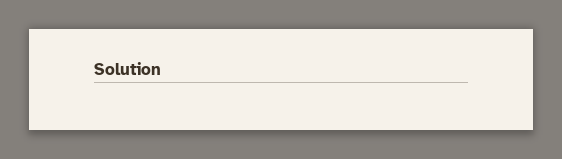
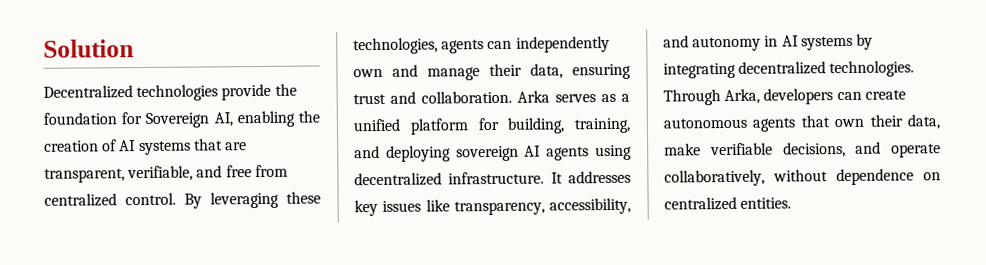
+ Decentralized technologies provide the foundation for Sovereign AI, enabling the creation of AI systems that are transparent, verifiable, and free from centralized control. By leveraging these technologies, agents can independently own and manage their data, ensuring trust and collaboration. Arka serves as a unified platform for building, training, and deploying sovereign AI agents using decentralized infrastructure. It addresses key issues like transparency, accessibility, and autonomy in AI systems by integrating decentralized technologies. Through Arka, developers can create autonomous agents that own their data, make verifiable decisions, and operate collaboratively, without dependence on centralized entities.

